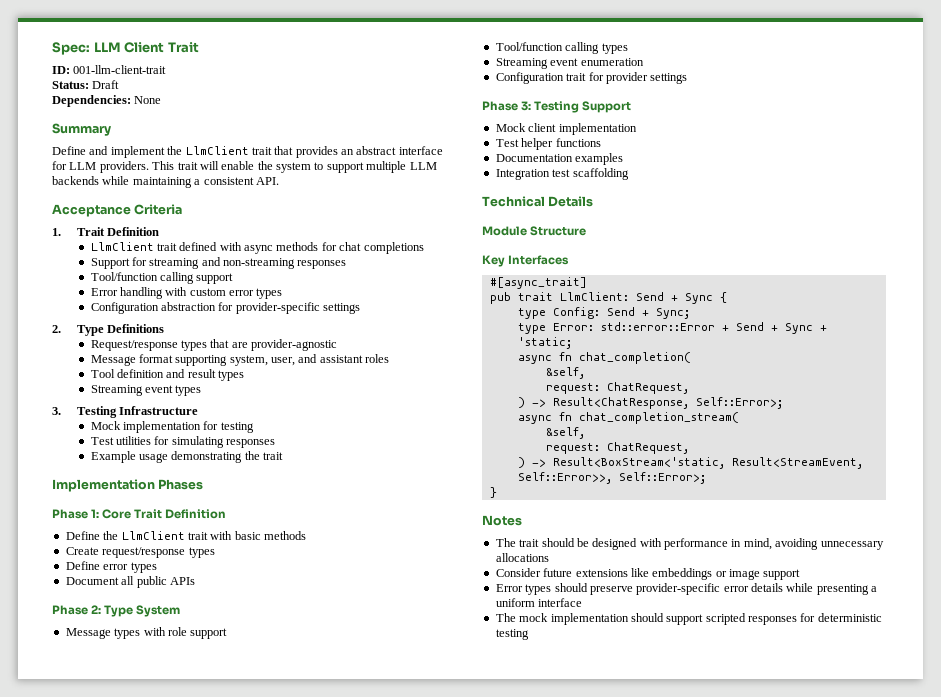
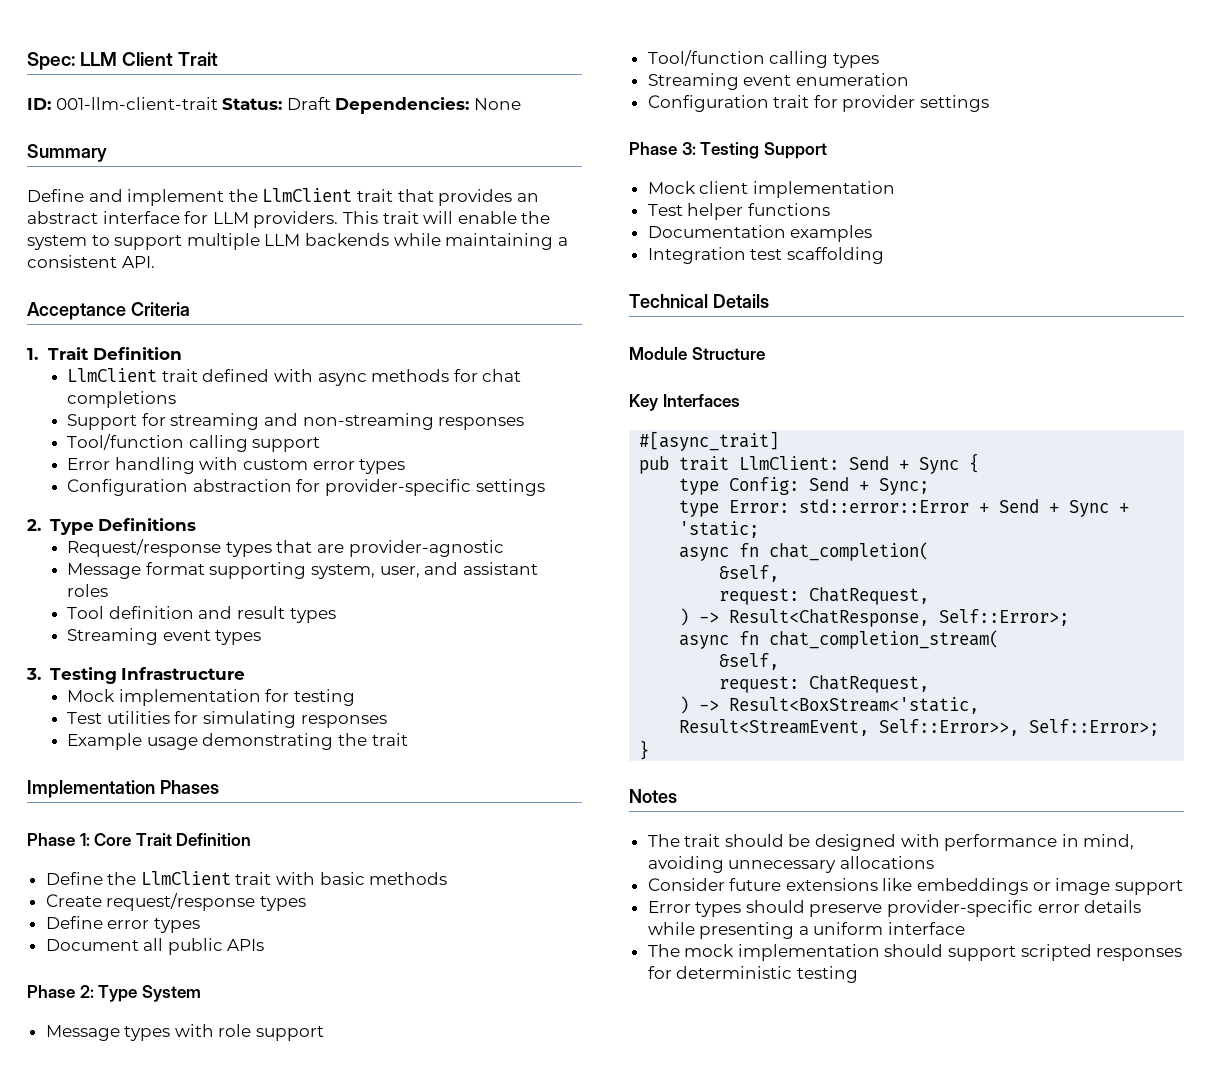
- ID: 001-llm-client-trait
- Status: Draft
- Dependencies: None
+ ID: 001-llm-client-trait Status: Draft Dependencies: None

